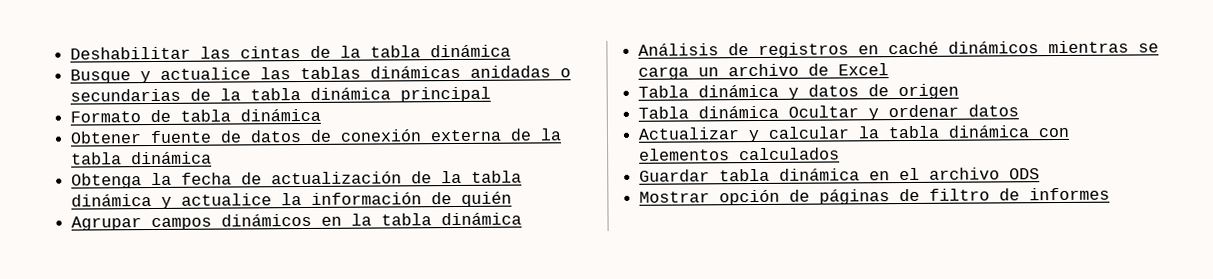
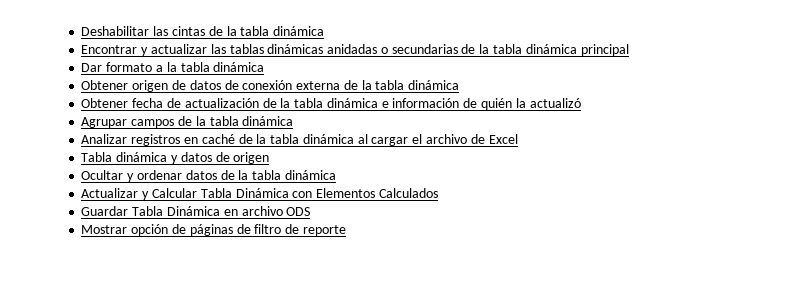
- Busque y actualice las tablas dinámicas anidadas o secundarias de la tabla dinámica principal
+ Encontrar y actualizar las tablas dinámicas anidadas o secundarias de la tabla dinámica principal
- Formato de tabla dinámica
- Obtener fuente de datos de conexión externa de la tabla dinámica
+ Dar formato a la tabla dinámica
+ Obtener origen de datos de conexión externa de la tabla dinámica
- Obtenga la fecha de actualización de la tabla dinámica y actualice la información de quién
+ Obtener fecha de actualización de la tabla dinámica e información de quién la actualizó
- Agrupar campos dinámicos en la tabla dinámica
- Análisis de registros en caché dinámicos mientras se carga un archivo de Excel
+ Agrupar campos de la tabla dinámica
+ Analizar registros en caché de la tabla dinámica al cargar el archivo de Excel
- Tabla dinámica Ocultar y ordenar datos
- Actualizar y calcular la tabla dinámica con elementos calculados
- Guardar tabla dinámica en el archivo ODS
+ Ocultar y ordenar datos de la tabla dinámica
+ Actualizar y Calcular Tabla Dinámica con Elementos Calculados
+ Guardar Tabla Dinámica en archivo ODS
- Mostrar opción de páginas de filtro de informes
+ Mostrar opción de páginas de filtro de reporte

